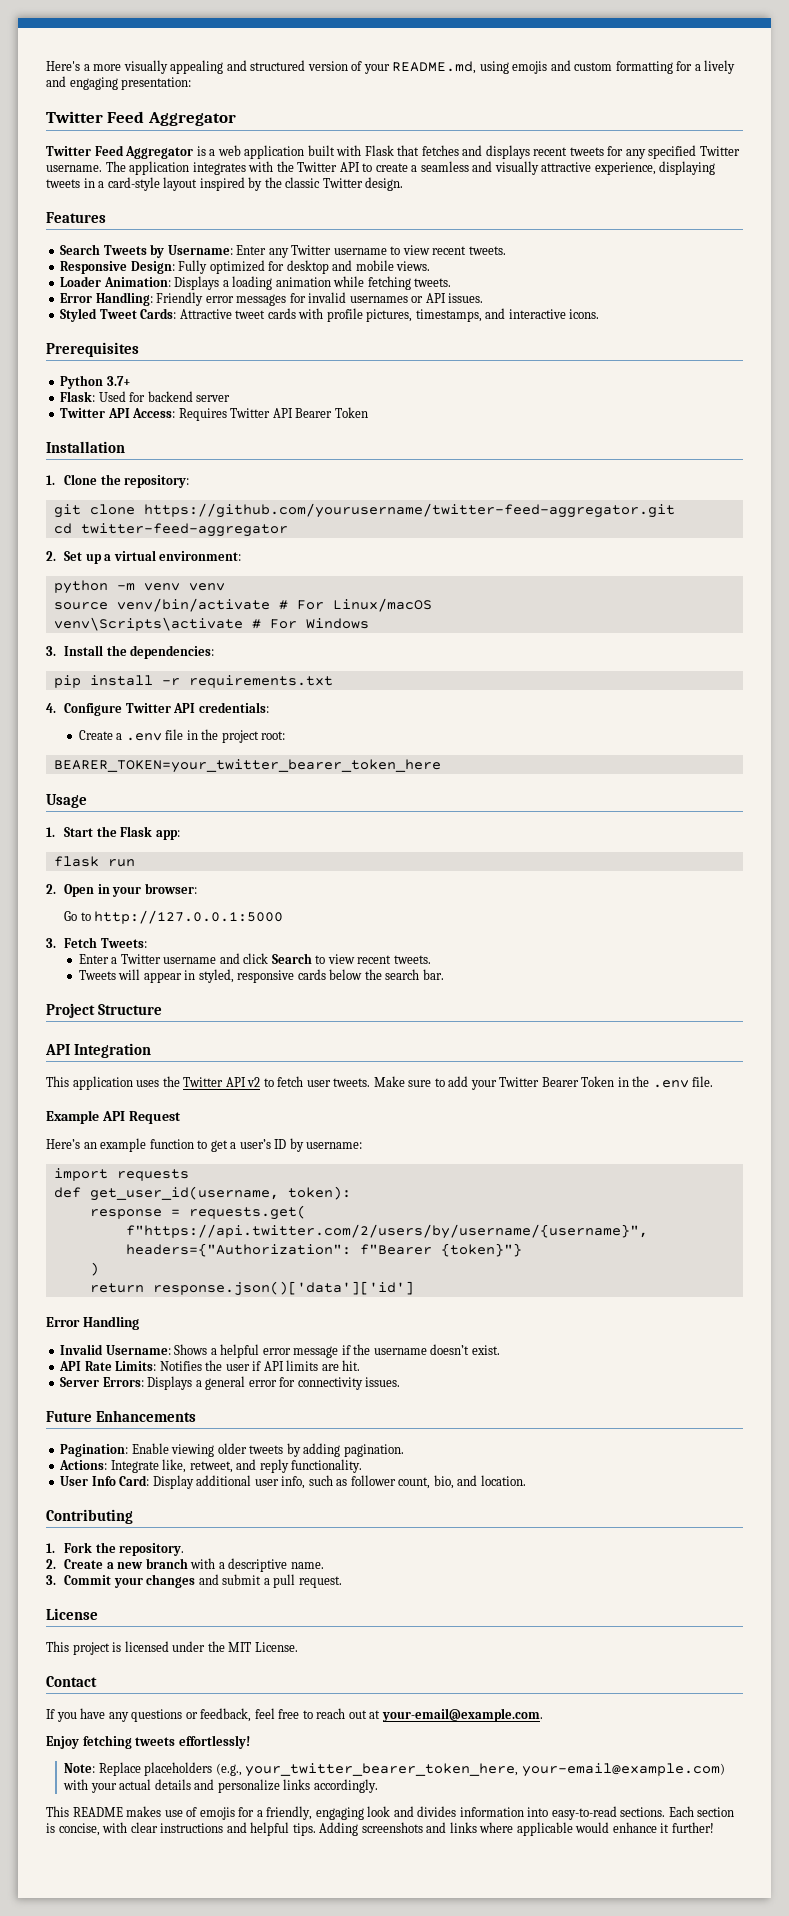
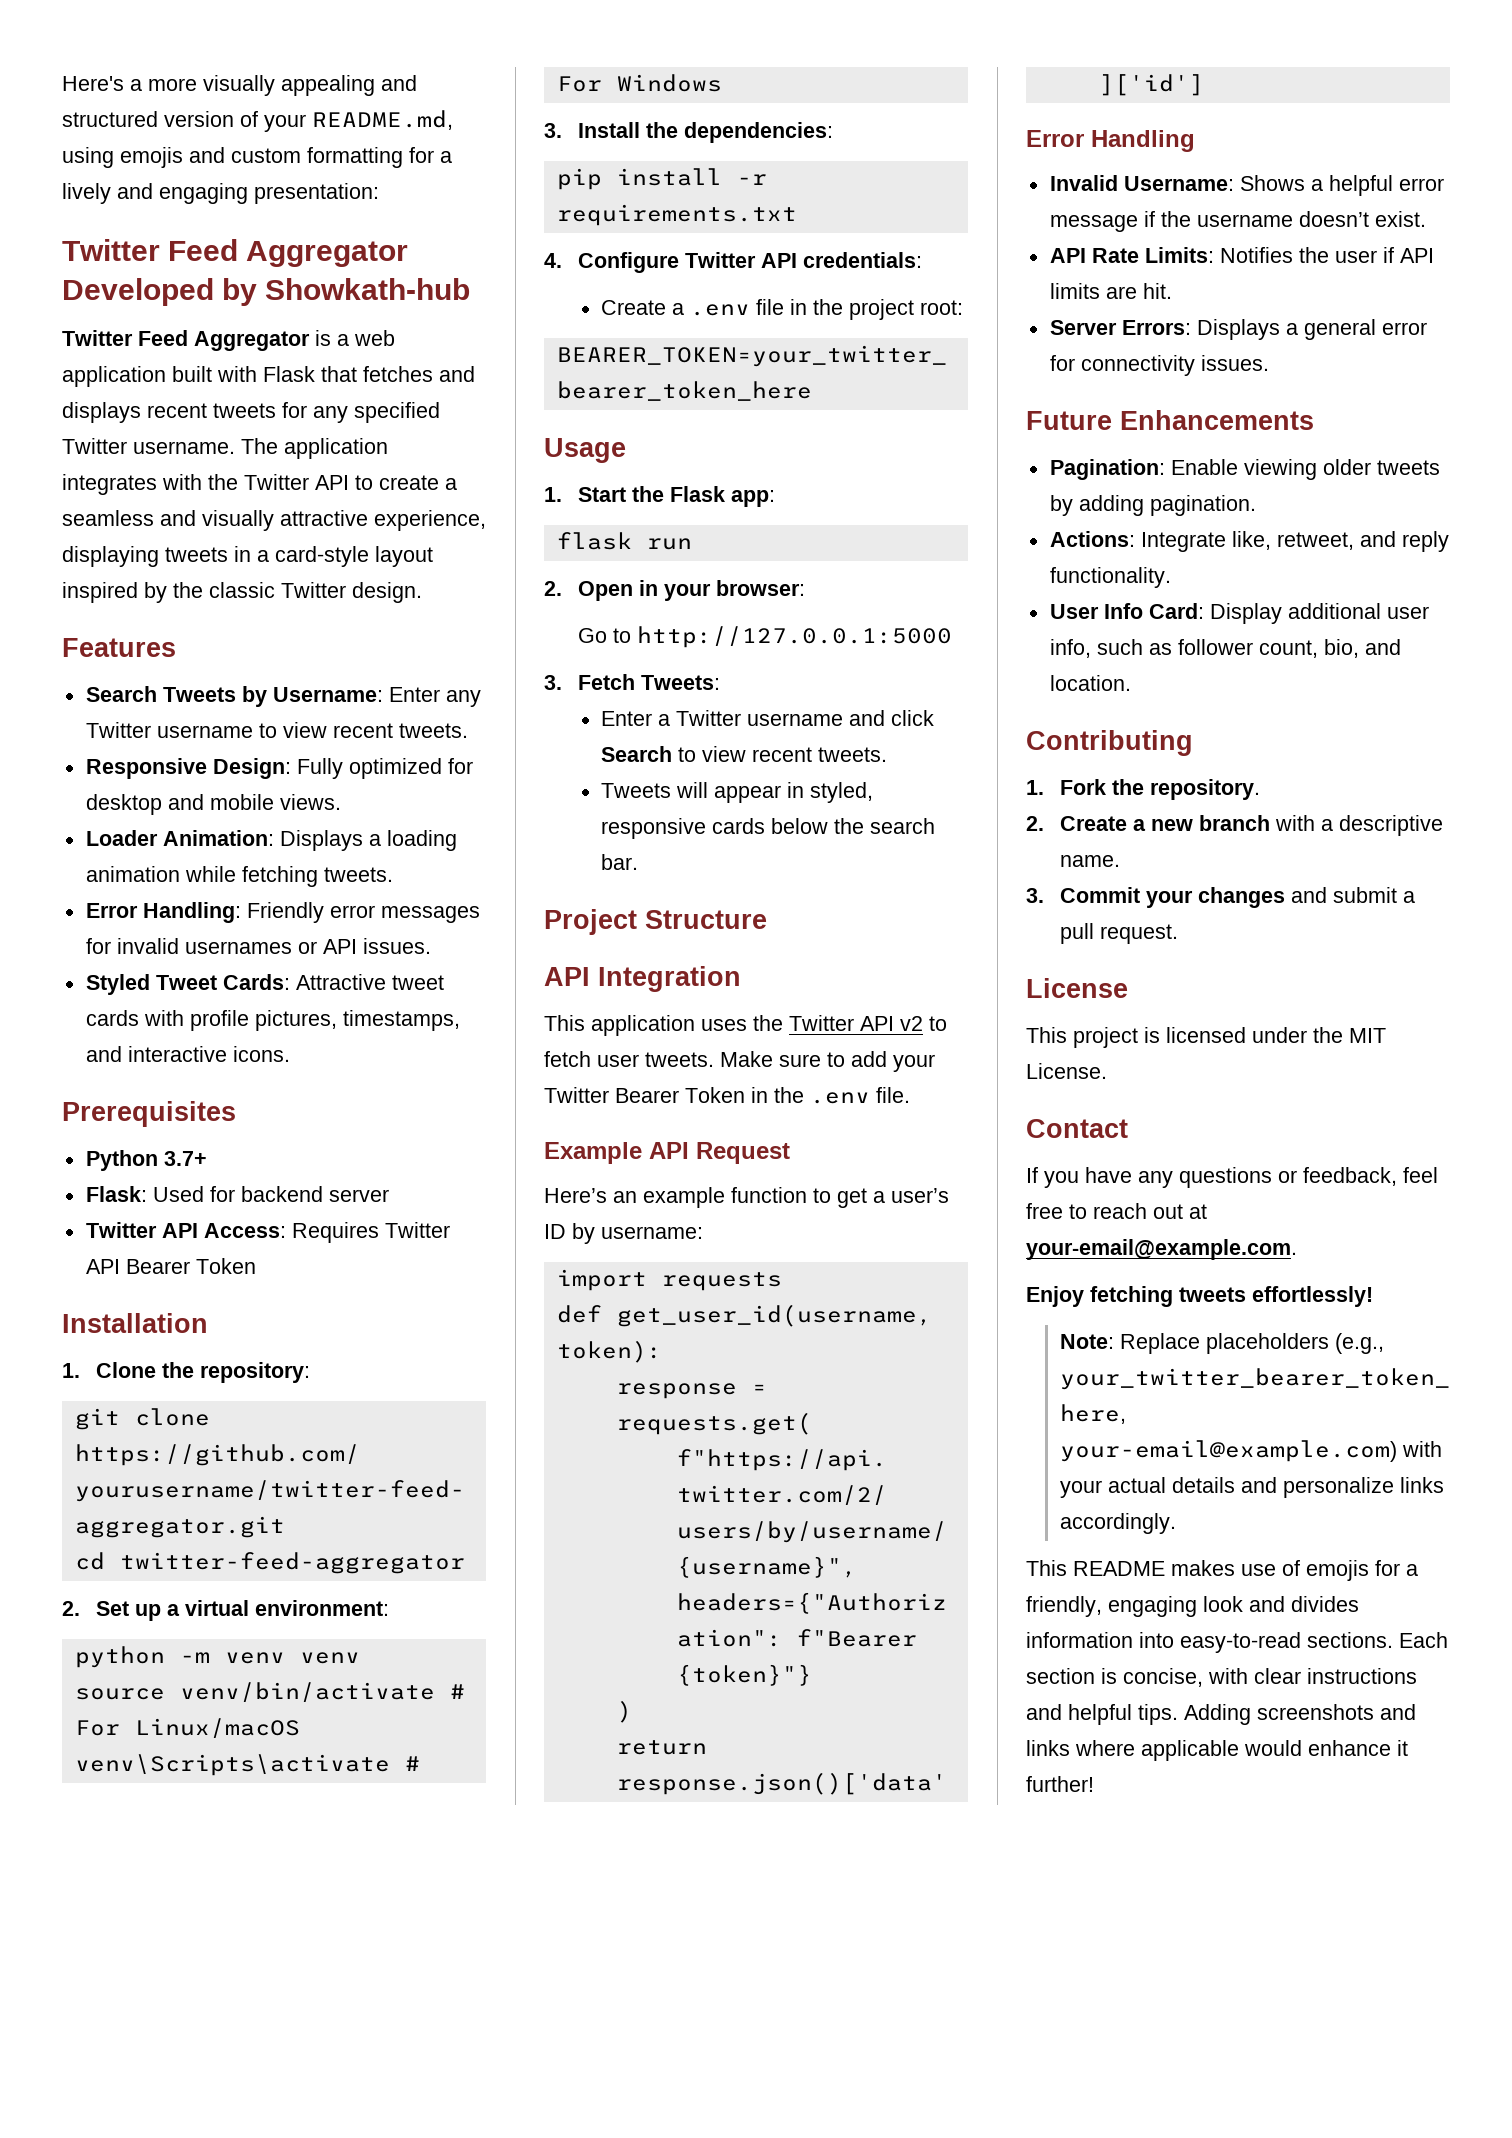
  Here's a more visually appealing and structured version of your README.md, using emojis and custom formatting for a lively and engaging presentation:
- Twitter Feed Aggregator
+ Twitter Feed Aggregator Developed by Showkath-hub

